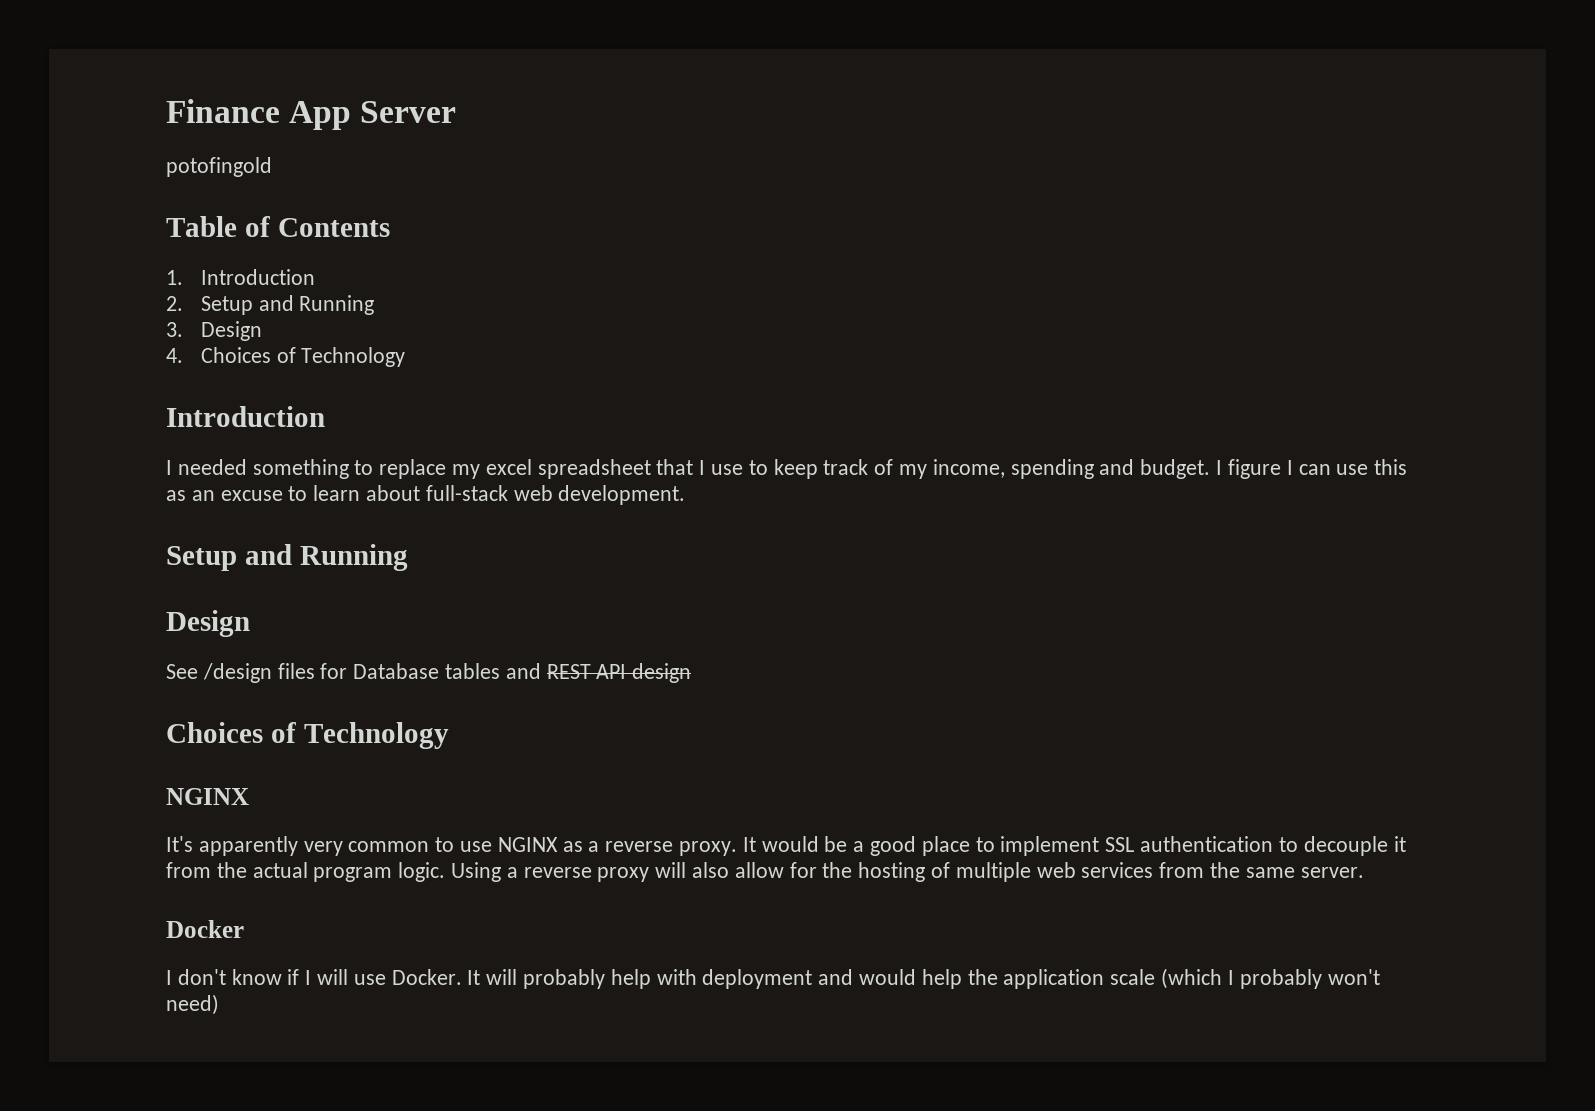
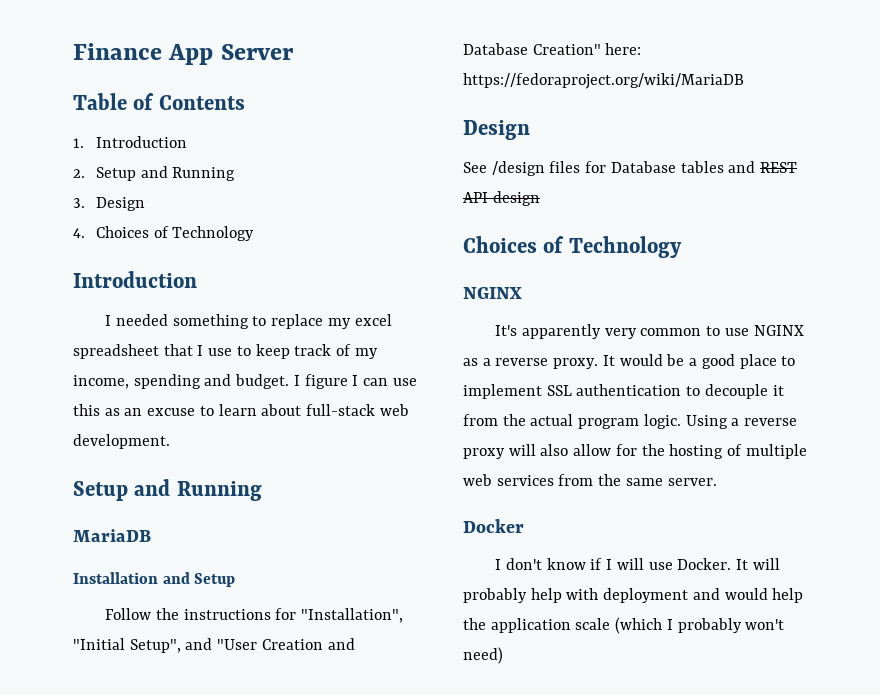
- potofingold
+ MariaDB
+ Installation and Setup
+ Follow the instructions for "Installation", "Initial Setup", and "User Creation and Database Creation" here: https://fedoraproject.org/wiki/MariaDB

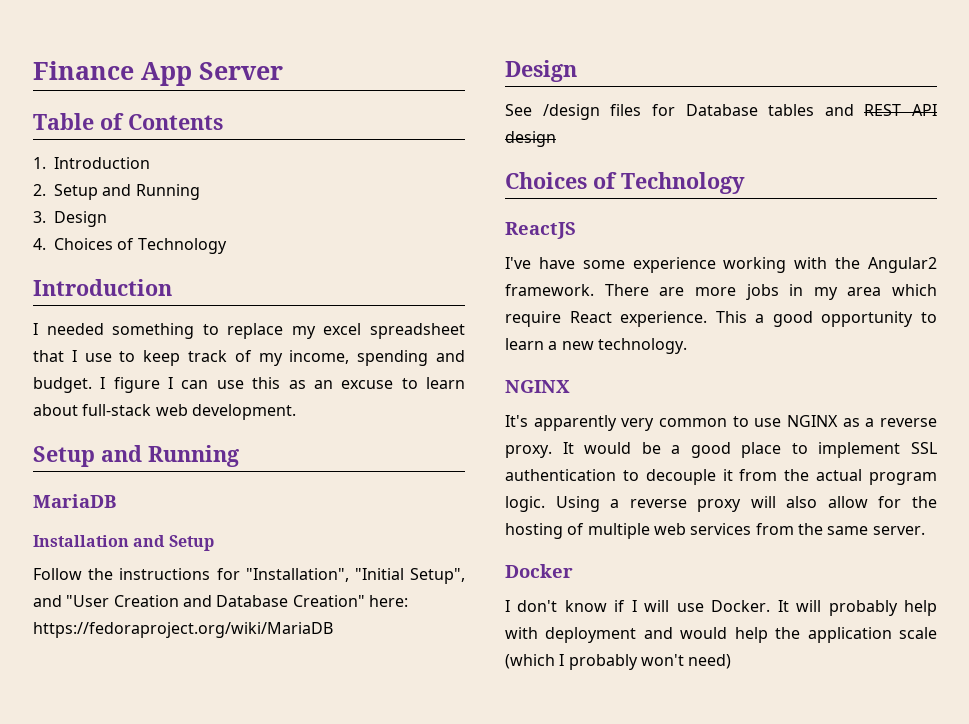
+ ReactJS
+ I've have some experience working with the Angular2 framework. There are more jobs in my area which require React experience. This a good opportunity to learn a new technology.

